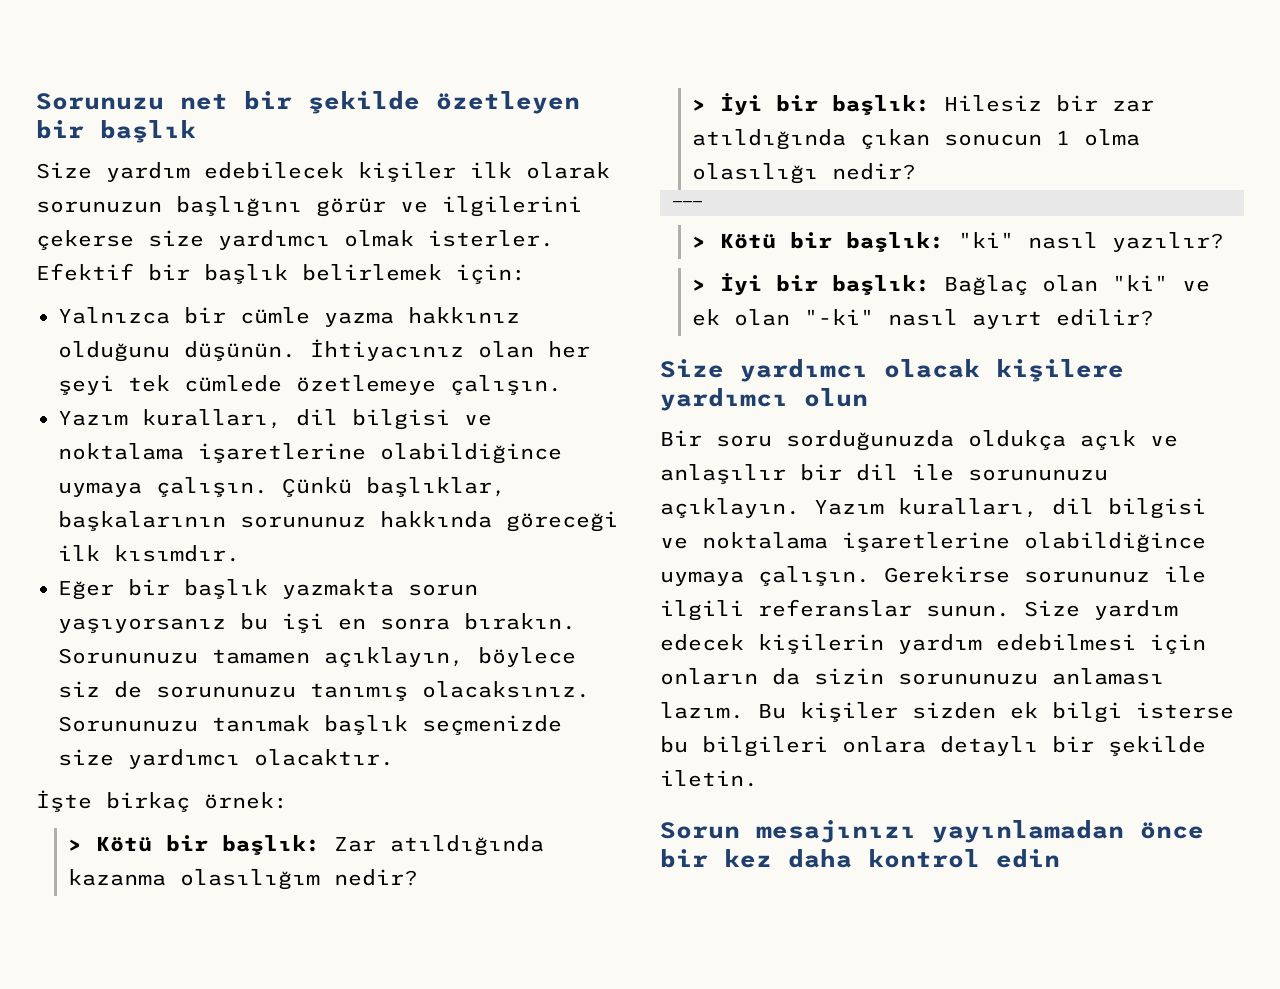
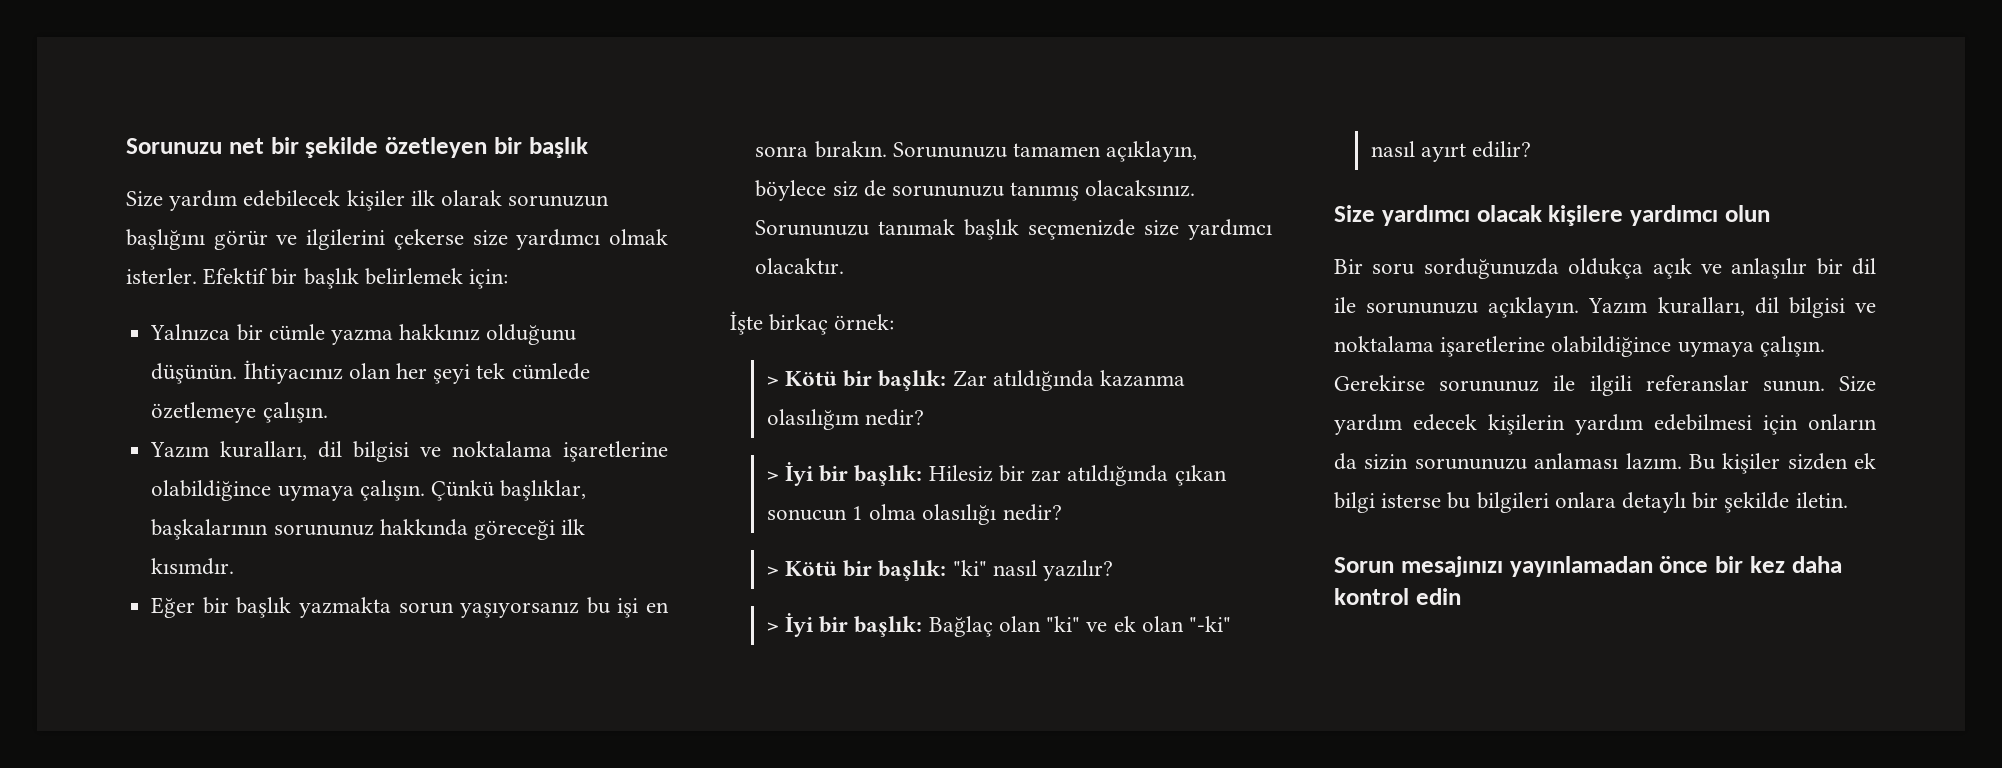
- ---

